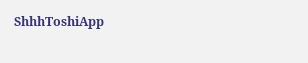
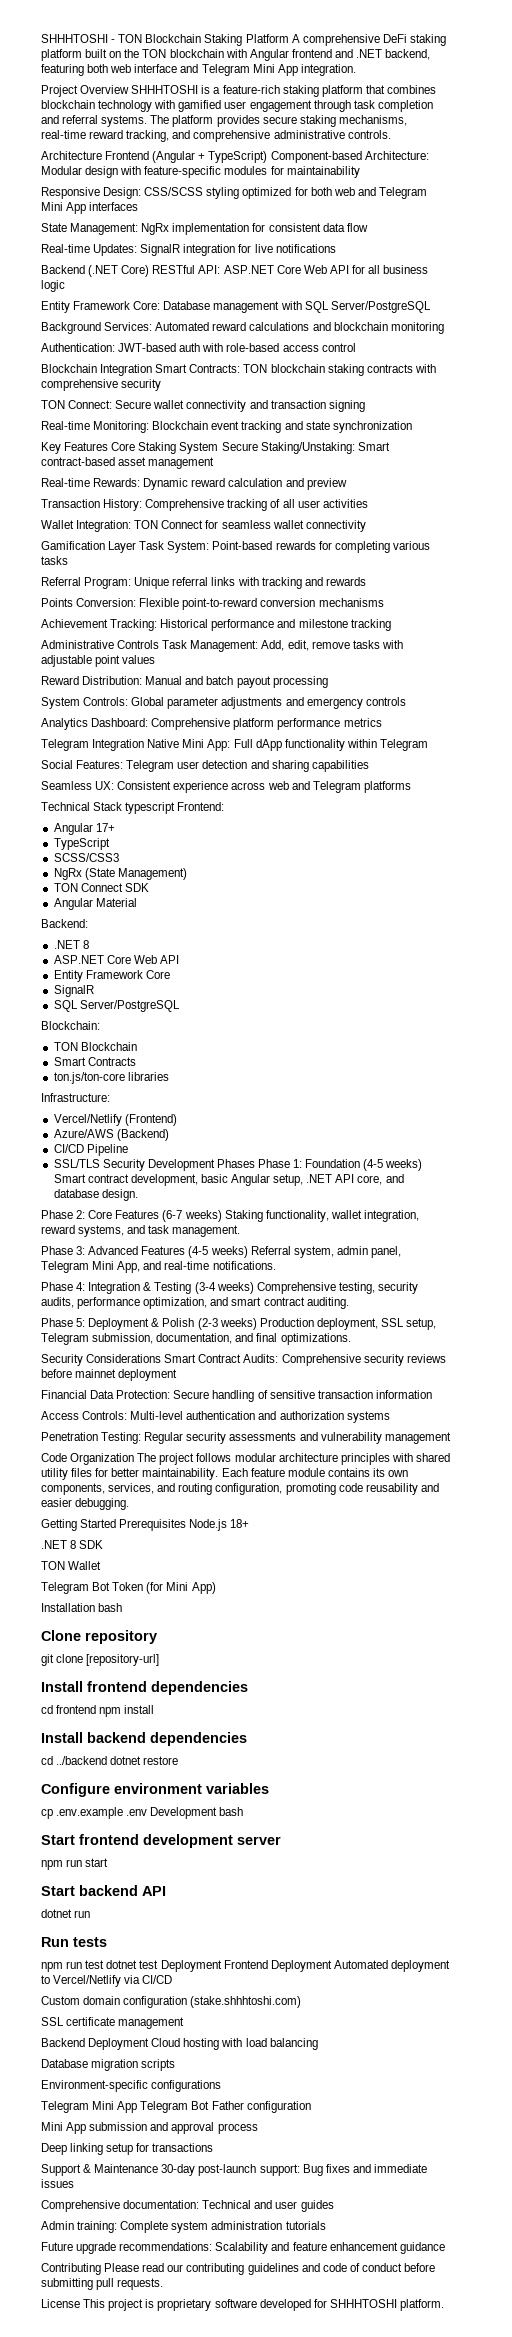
- ShhhToshiApp
+ SHHHTOSHI - TON Blockchain Staking Platform A comprehensive DeFi staking platform built on the TON blockchain with Angular frontend and .NET backend, featuring both web interface and Telegram Mini App integration.
+ Project Overview SHHHTOSHI is a feature-rich staking platform that combines blockchain technology with gamified user engagement through task completion and referral systems. The platform provides secure staking mechanisms, real-time reward tracking, and comprehensive administrative controls.
+ Architecture Frontend (Angular + TypeScript) Component-based Architecture: Modular design with feature-specific modules for maintainability
+ Responsive Design: CSS/SCSS styling optimized for both web and Telegram Mini App interfaces
+ State Management: NgRx implementation for consistent data flow
+ Real-time Updates: SignalR integration for live notifications
+ Backend (.NET Core) RESTful API: ASP.NET Core Web API for all business logic
+ Entity Framework Core: Database management with SQL Server/PostgreSQL
+ Background Services: Automated reward calculations and blockchain monitoring
+ Authentication: JWT-based auth with role-based access control
+ Blockchain Integration Smart Contracts: TON blockchain staking contracts with comprehensive security
+ TON Connect: Secure wallet connectivity and transaction signing
+ Real-time Monitoring: Blockchain event tracking and state synchronization
+ Key Features Core Staking System Secure Staking/Unstaking: Smart contract-based asset management
+ Real-time Rewards: Dynamic reward calculation and preview
+ Transaction History: Comprehensive tracking of all user activities
+ Wallet Integration: TON Connect for seamless wallet connectivity
+ Gamification Layer Task System: Point-based rewards for completing various tasks
+ Referral Program: Unique referral links with tracking and rewards
+ Points Conversion: Flexible point-to-reward conversion mechanisms
+ Achievement Tracking: Historical performance and milestone tracking
+ Administrative Controls Task Management: Add, edit, remove tasks with adjustable point values
+ Reward Distribution: Manual and batch payout processing
+ System Controls: Global parameter adjustments and emergency controls
+ Analytics Dashboard: Comprehensive platform performance metrics
+ Telegram Integration Native Mini App: Full dApp functionality within Telegram
+ Social Features: Telegram user detection and sharing capabilities
+ Seamless UX: Consistent experience across web and Telegram platforms
+ Technical Stack typescript Frontend:
+ Angular 17+
+ TypeScript
+ SCSS/CSS3
+ NgRx (State Management)
+ TON Connect SDK
+ Angular Material
+ Backend:
+ .NET 8
+ ASP.NET Core Web API
+ Entity Framework Core
+ SignalR
+ SQL Server/PostgreSQL
+ Blockchain:
+ TON Blockchain
+ Smart Contracts
+ ton.js/ton-core libraries
+ Infrastructure:
+ Vercel/Netlify (Frontend)
+ Azure/AWS (Backend)
+ CI/CD Pipeline
+ SSL/TLS Security Development Phases Phase 1: Foundation (4-5 weeks) Smart contract development, basic Angular setup, .NET API core, and database design.
+ Phase 2: Core Features (6-7 weeks) Staking functionality, wallet integration, reward systems, and task management.
+ Phase 3: Advanced Features (4-5 weeks) Referral system, admin panel, Telegram Mini App, and real-time notifications.
+ Phase 4: Integration & Testing (3-4 weeks) Comprehensive testing, security audits, performance optimization, and smart contract auditing.
+ Phase 5: Deployment & Polish (2-3 weeks) Production deployment, SSL setup, Telegram submission, documentation, and final optimizations.
+ Security Considerations Smart Contract Audits: Comprehensive security reviews before mainnet deployment
+ Financial Data Protection: Secure handling of sensitive transaction information
+ Access Controls: Multi-level authentication and authorization systems
+ Penetration Testing: Regular security assessments and vulnerability management
+ Code Organization The project follows modular architecture principles with shared utility files for better maintainability. Each feature module contains its own components, services, and routing configuration, promoting code reusability and easier debugging.
+ Getting Started Prerequisites Node.js 18+
+ .NET 8 SDK
+ TON Wallet
+ Telegram Bot Token (for Mini App)
+ Installation bash
+ Clone repository
+ git clone [repository-url]
+ Install frontend dependencies
+ cd frontend npm install
+ Install backend dependencies
+ cd ../backend dotnet restore
+ Configure environment variables
+ cp .env.example .env Development bash
+ Start frontend development server
+ npm run start
+ Start backend API
+ dotnet run
+ Run tests
+ npm run test dotnet test Deployment Frontend Deployment Automated deployment to Vercel/Netlify via CI/CD
+ Custom domain configuration (stake.shhhtoshi.com)
+ SSL certificate management
+ Backend Deployment Cloud hosting with load balancing
+ Database migration scripts
+ Environment-specific configurations
+ Telegram Mini App Telegram Bot Father configuration
+ Mini App submission and approval process
+ Deep linking setup for transactions
+ Support & Maintenance 30-day post-launch support: Bug fixes and immediate issues
+ Comprehensive documentation: Technical and user guides
+ Admin training: Complete system administration tutorials
+ Future upgrade recommendations: Scalability and feature enhancement guidance
+ Contributing Please read our contributing guidelines and code of conduct before submitting pull requests.
+ License This project is proprietary software developed for SHHHTOSHI platform.

